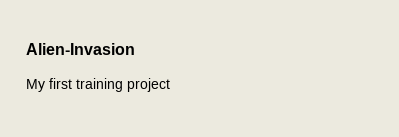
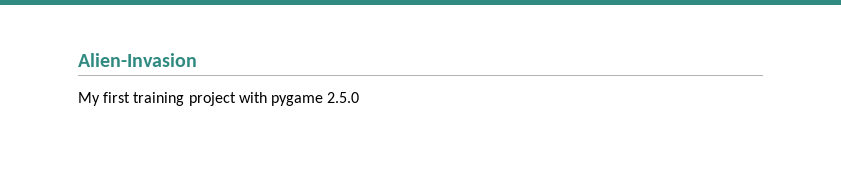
- My first training project
+ My first training project with pygame 2.5.0

